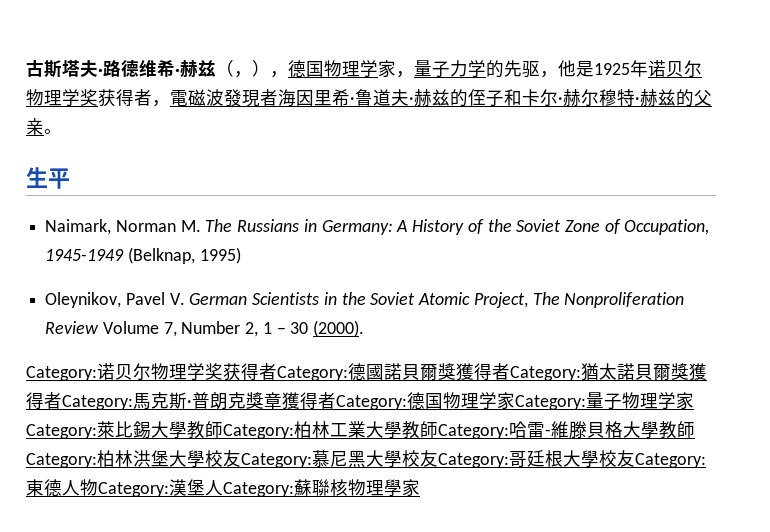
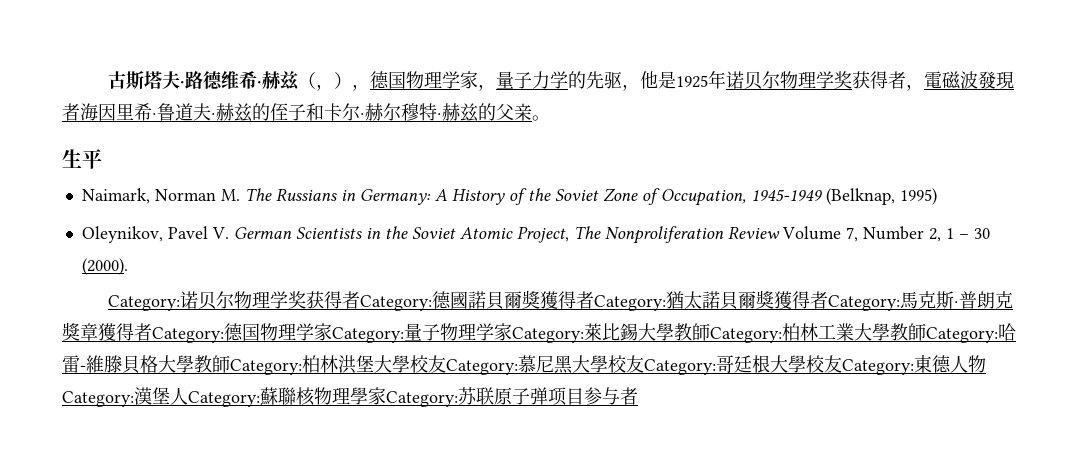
- 蘇聯核物理學家
+ 蘇聯核物理學家Category:苏联原子弹项目参与者

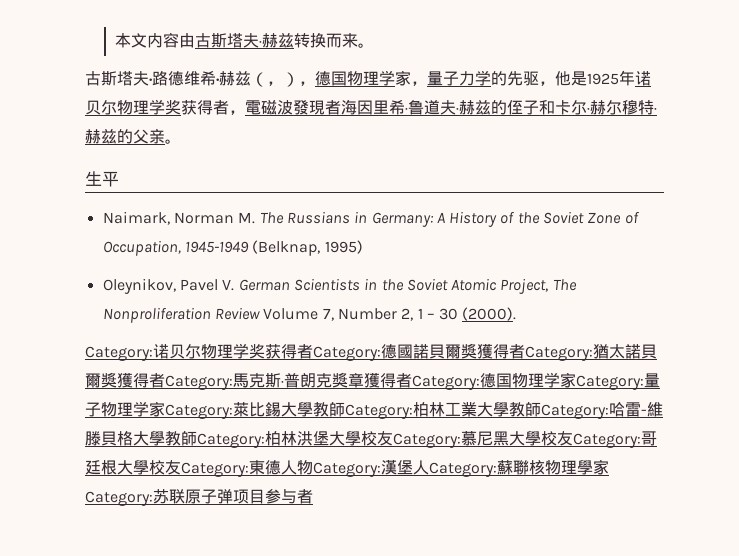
+ 本文内容由古斯塔夫·赫兹转换而来。

